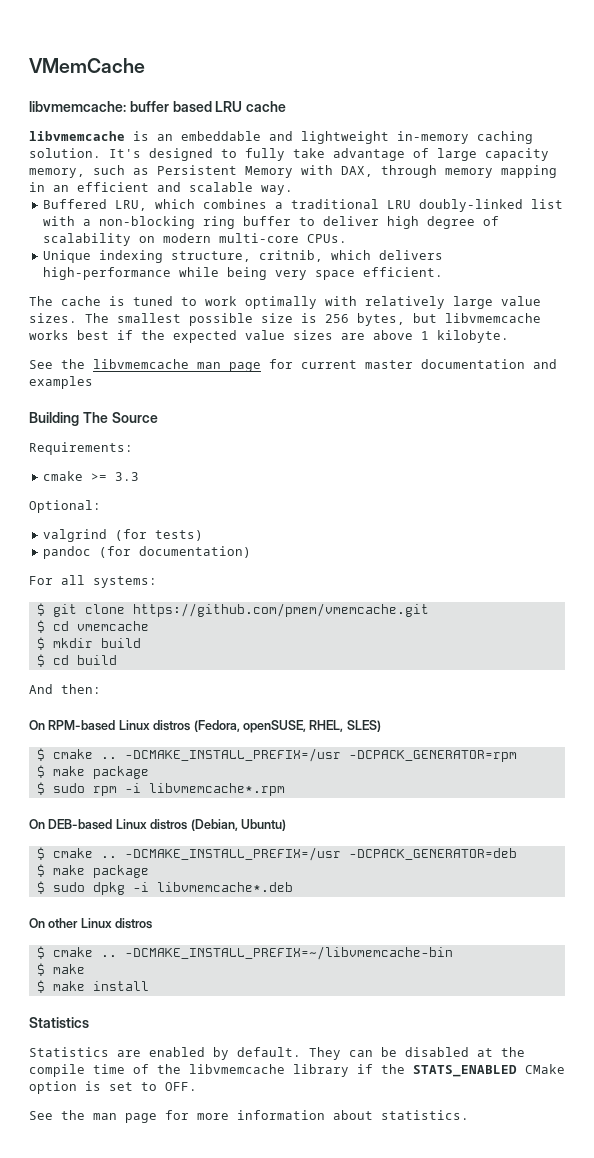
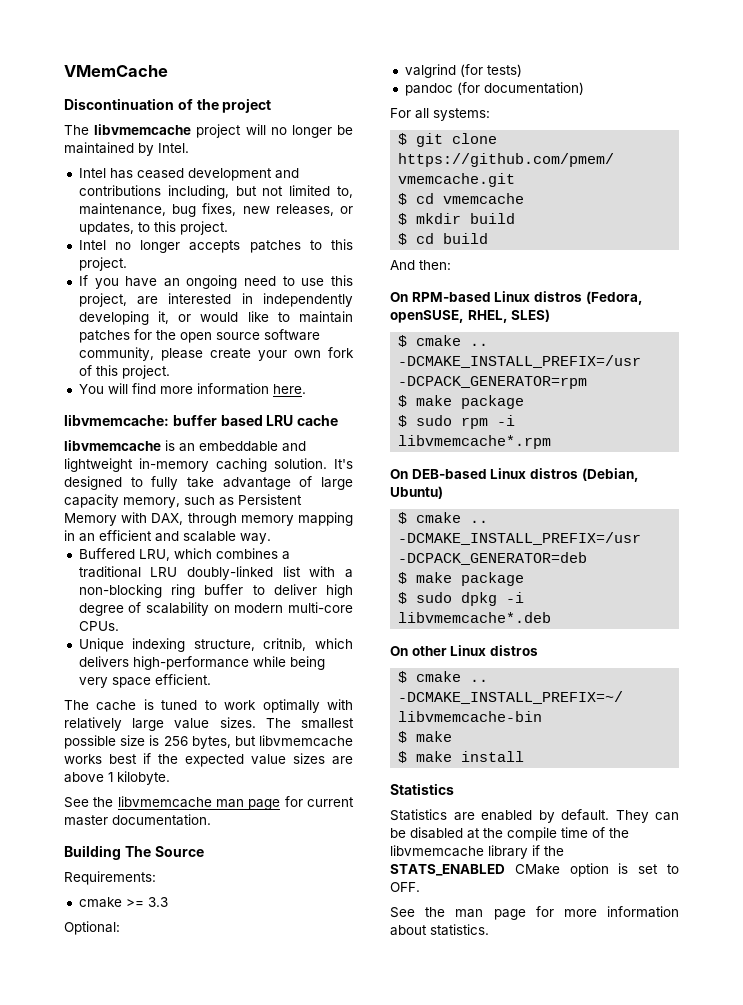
+ Discontinuation of the project
+ The libvmemcache project will no longer be maintained by Intel.
+ Intel has ceased development and contributions including, but not limited to, maintenance, bug fixes, new releases, or updates, to this project.
+ Intel no longer accepts patches to this project.
+ If you have an ongoing need to use this project, are interested in independently developing it, or would like to maintain patches for the open source software community, please create your own fork of this project.
+ You will find more information here.
- See the libvmemcache man page for current master documentation and examples
+ See the libvmemcache man page for current master documentation.

